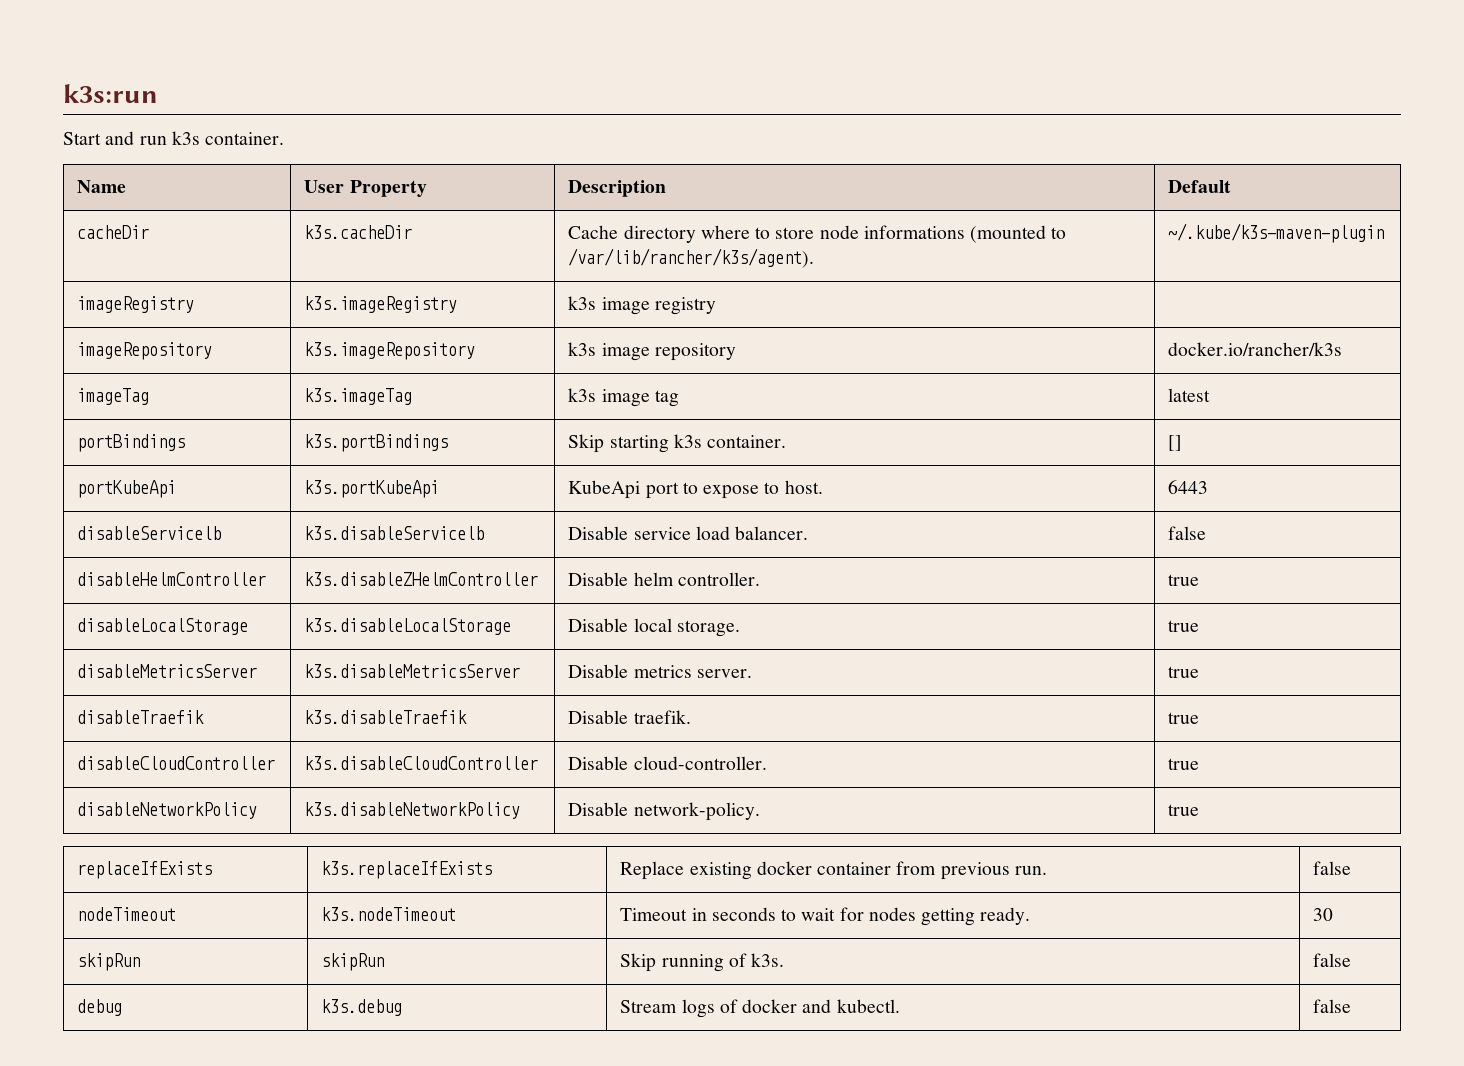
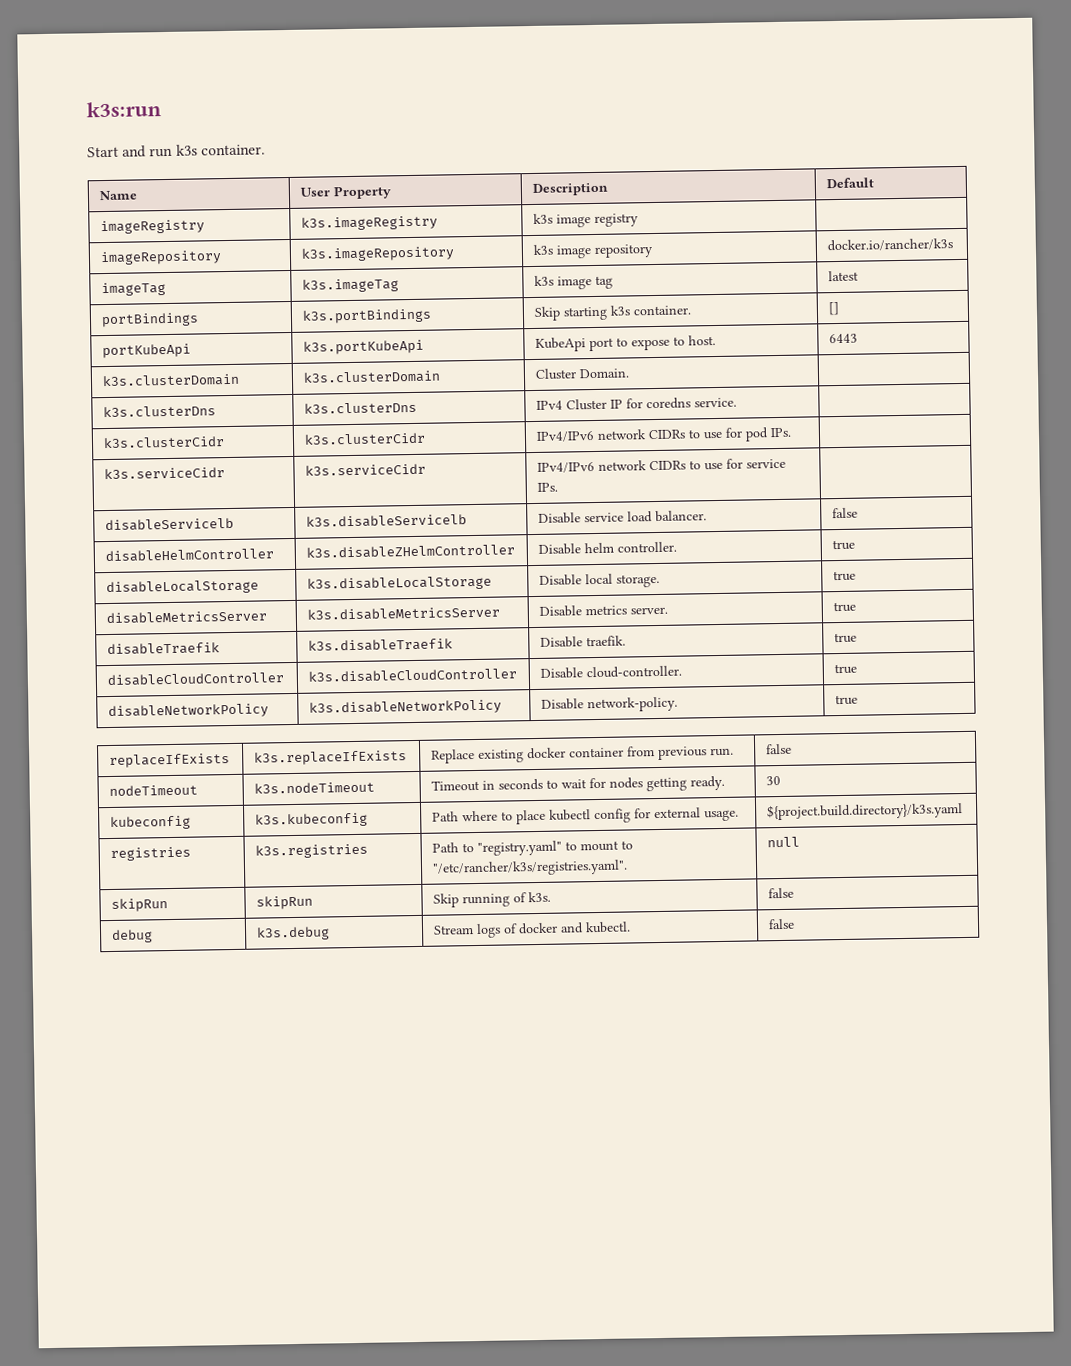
- cacheDir | k3s.cacheDir | Cache directory where to store node informations (mounted to /var/lib/rancher/k3s/agent). | ~/.kube/k3s-maven-plugin
+ k3s.clusterDomain | k3s.clusterDomain | Cluster Domain. |
+ k3s.clusterDns | k3s.clusterDns | IPv4 Cluster IP for coredns service. |
+ k3s.clusterCidr | k3s.clusterCidr | IPv4/IPv6 network CIDRs to use for pod IPs. |
+ k3s.serviceCidr | k3s.serviceCidr | IPv4/IPv6 network CIDRs to use for service IPs. |
+ kubeconfig | k3s.kubeconfig | Path where to place kubectl config for external usage. | ${project.build.directory}/k3s.yaml
+ registries | k3s.registries | Path to "registry.yaml" to mount to "/etc/rancher/k3s/registries.yaml". | null

